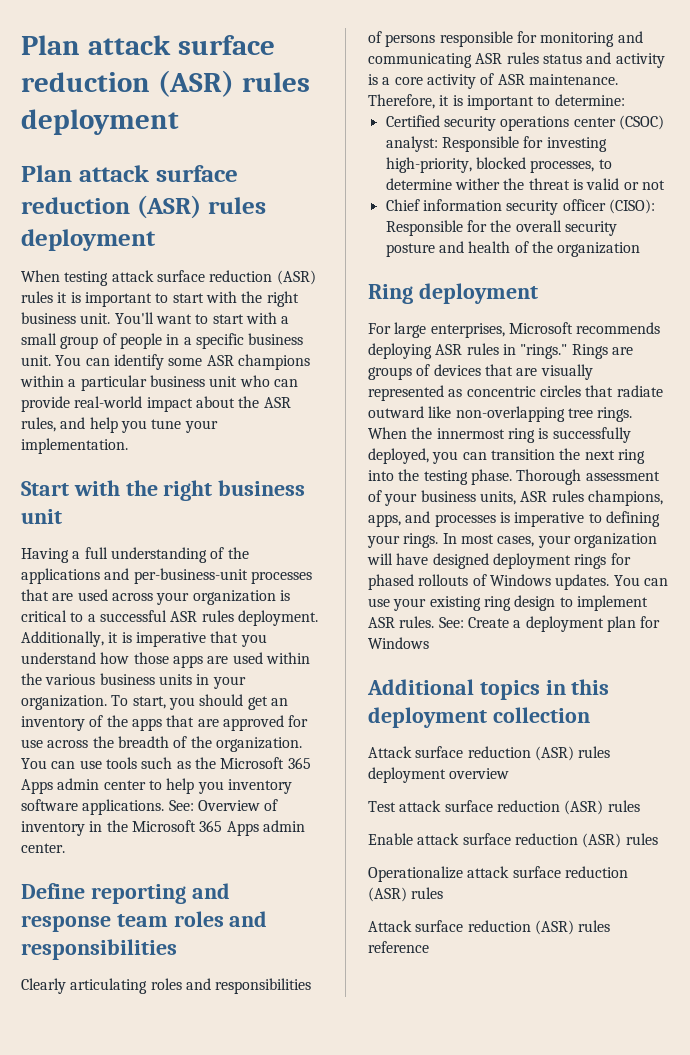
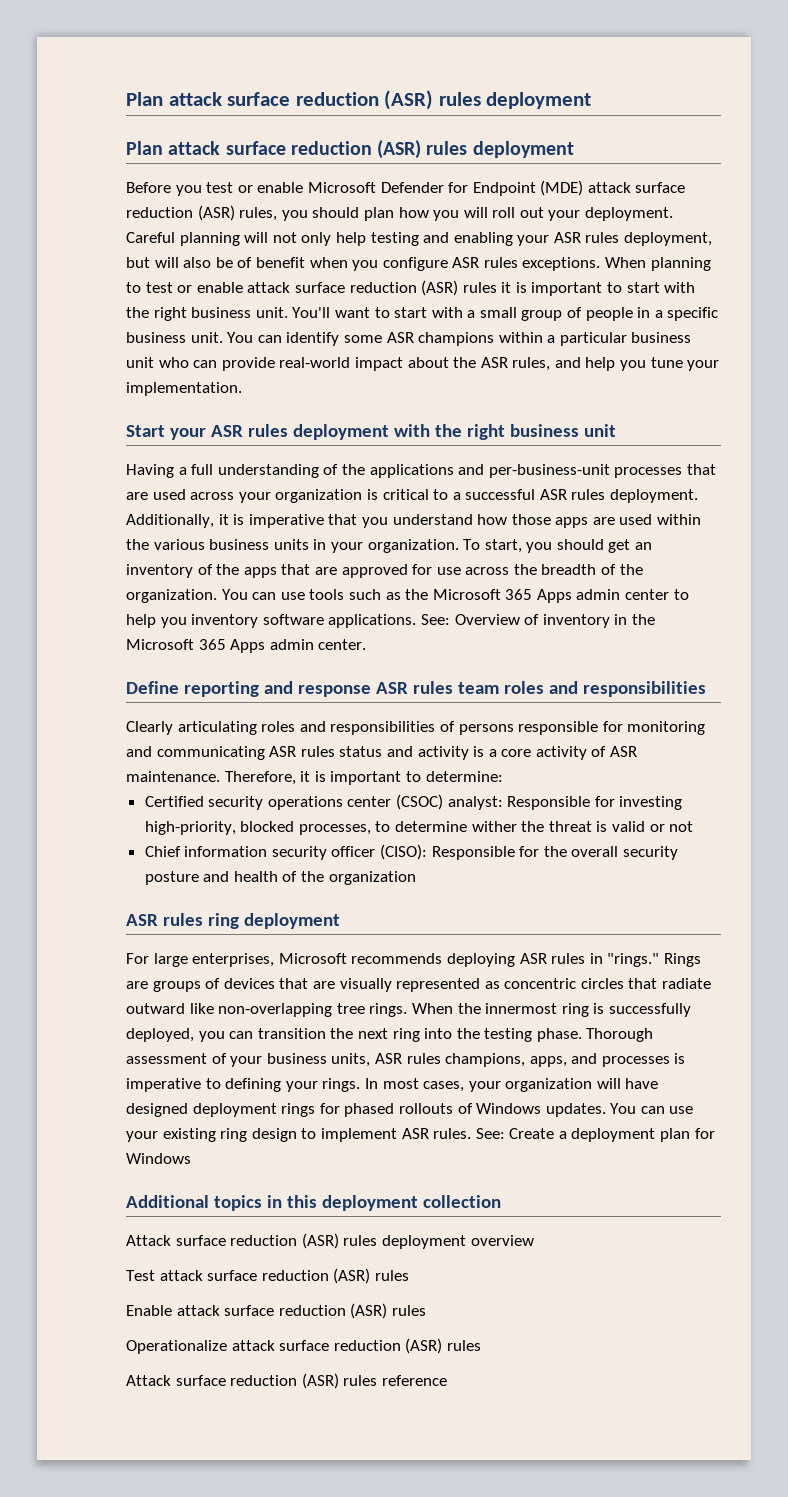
- When testing attack surface reduction (ASR) rules it is important to start with the right business unit.
+ Before you test or enable Microsoft Defender for Endpoint (MDE) attack surface reduction (ASR) rules, you should plan how you will roll out your deployment. Careful planning will not only help testing and enabling your ASR rules deployment, but will also be of benefit when you configure ASR rules exceptions. When planning to test or enable attack surface reduction (ASR) rules it is important to start with the right business unit.
- Start with the right business unit
+ Start your ASR rules deployment with the right business unit
- Define reporting and response team roles and responsibilities
+ Define reporting and response ASR rules team roles and responsibilities
- Ring deployment
+ ASR rules ring deployment

